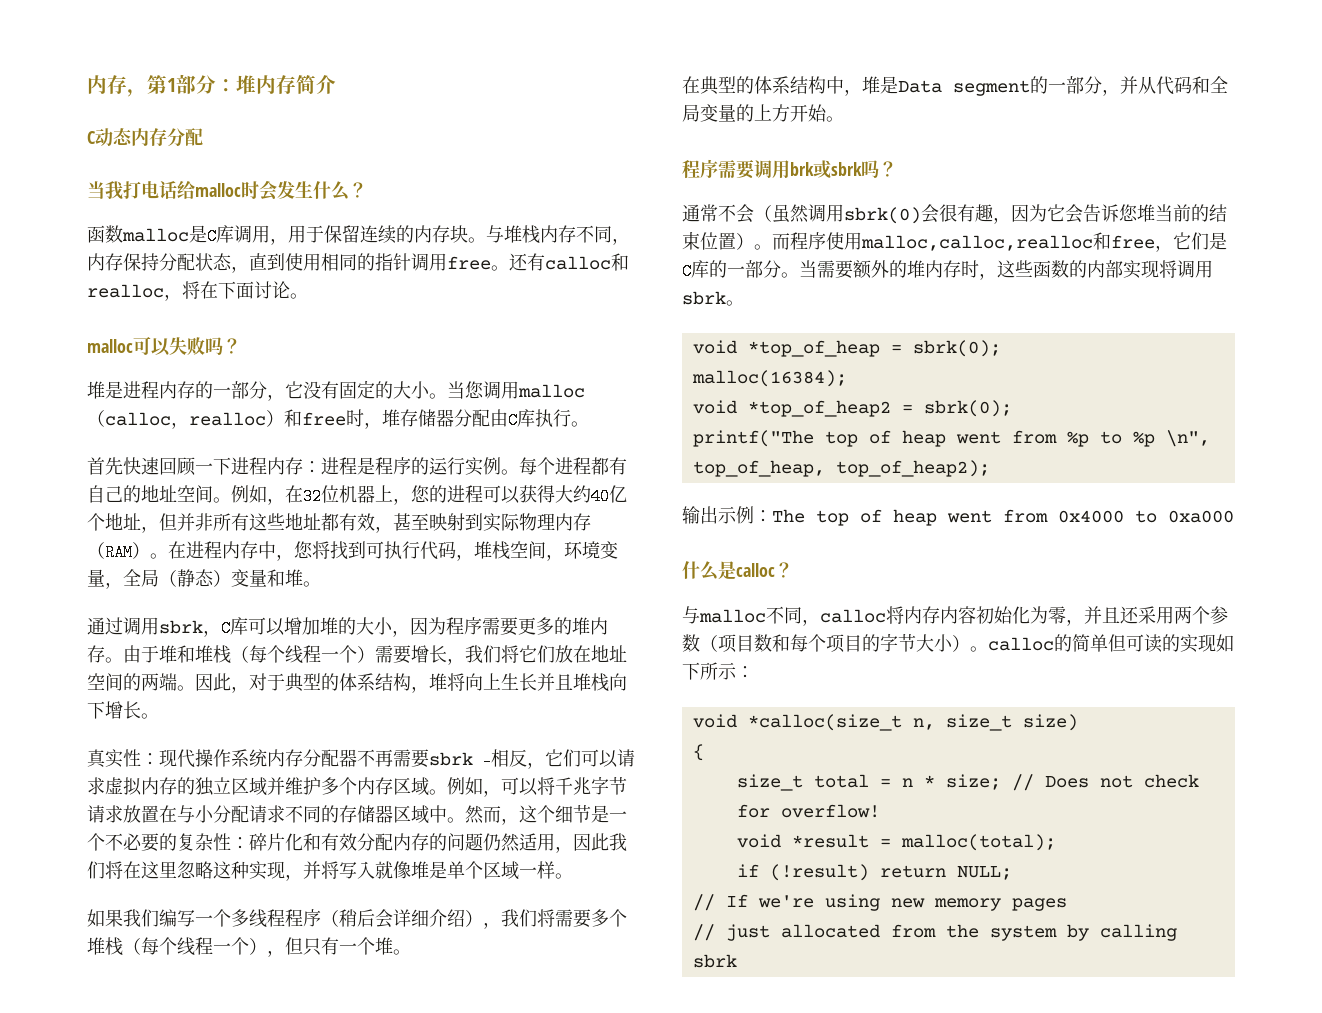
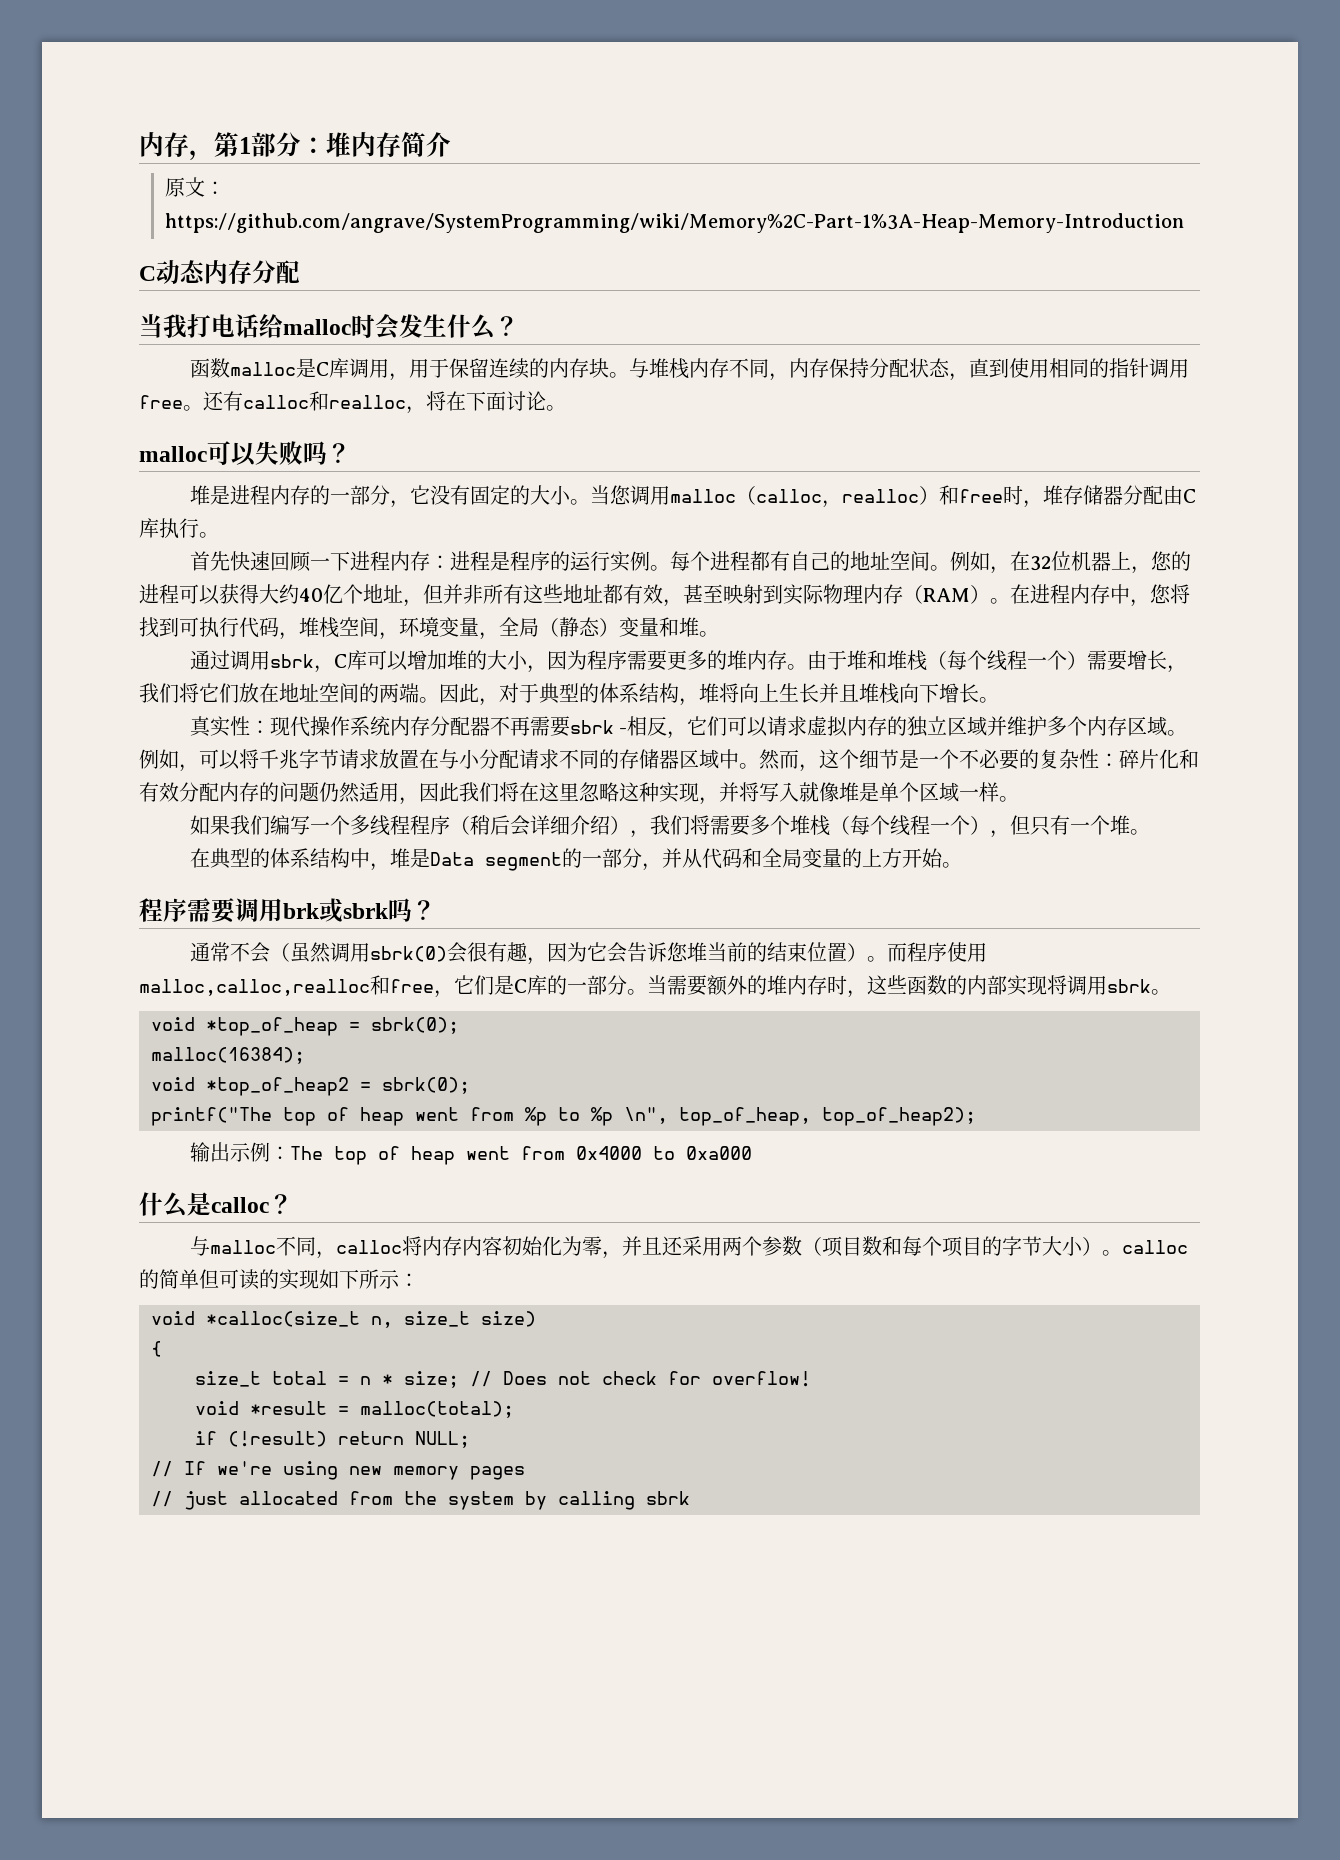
+ 原文：https://github.com/angrave/SystemProgramming/wiki/Memory%2C-Part-1%3A-Heap-Memory-Introduction

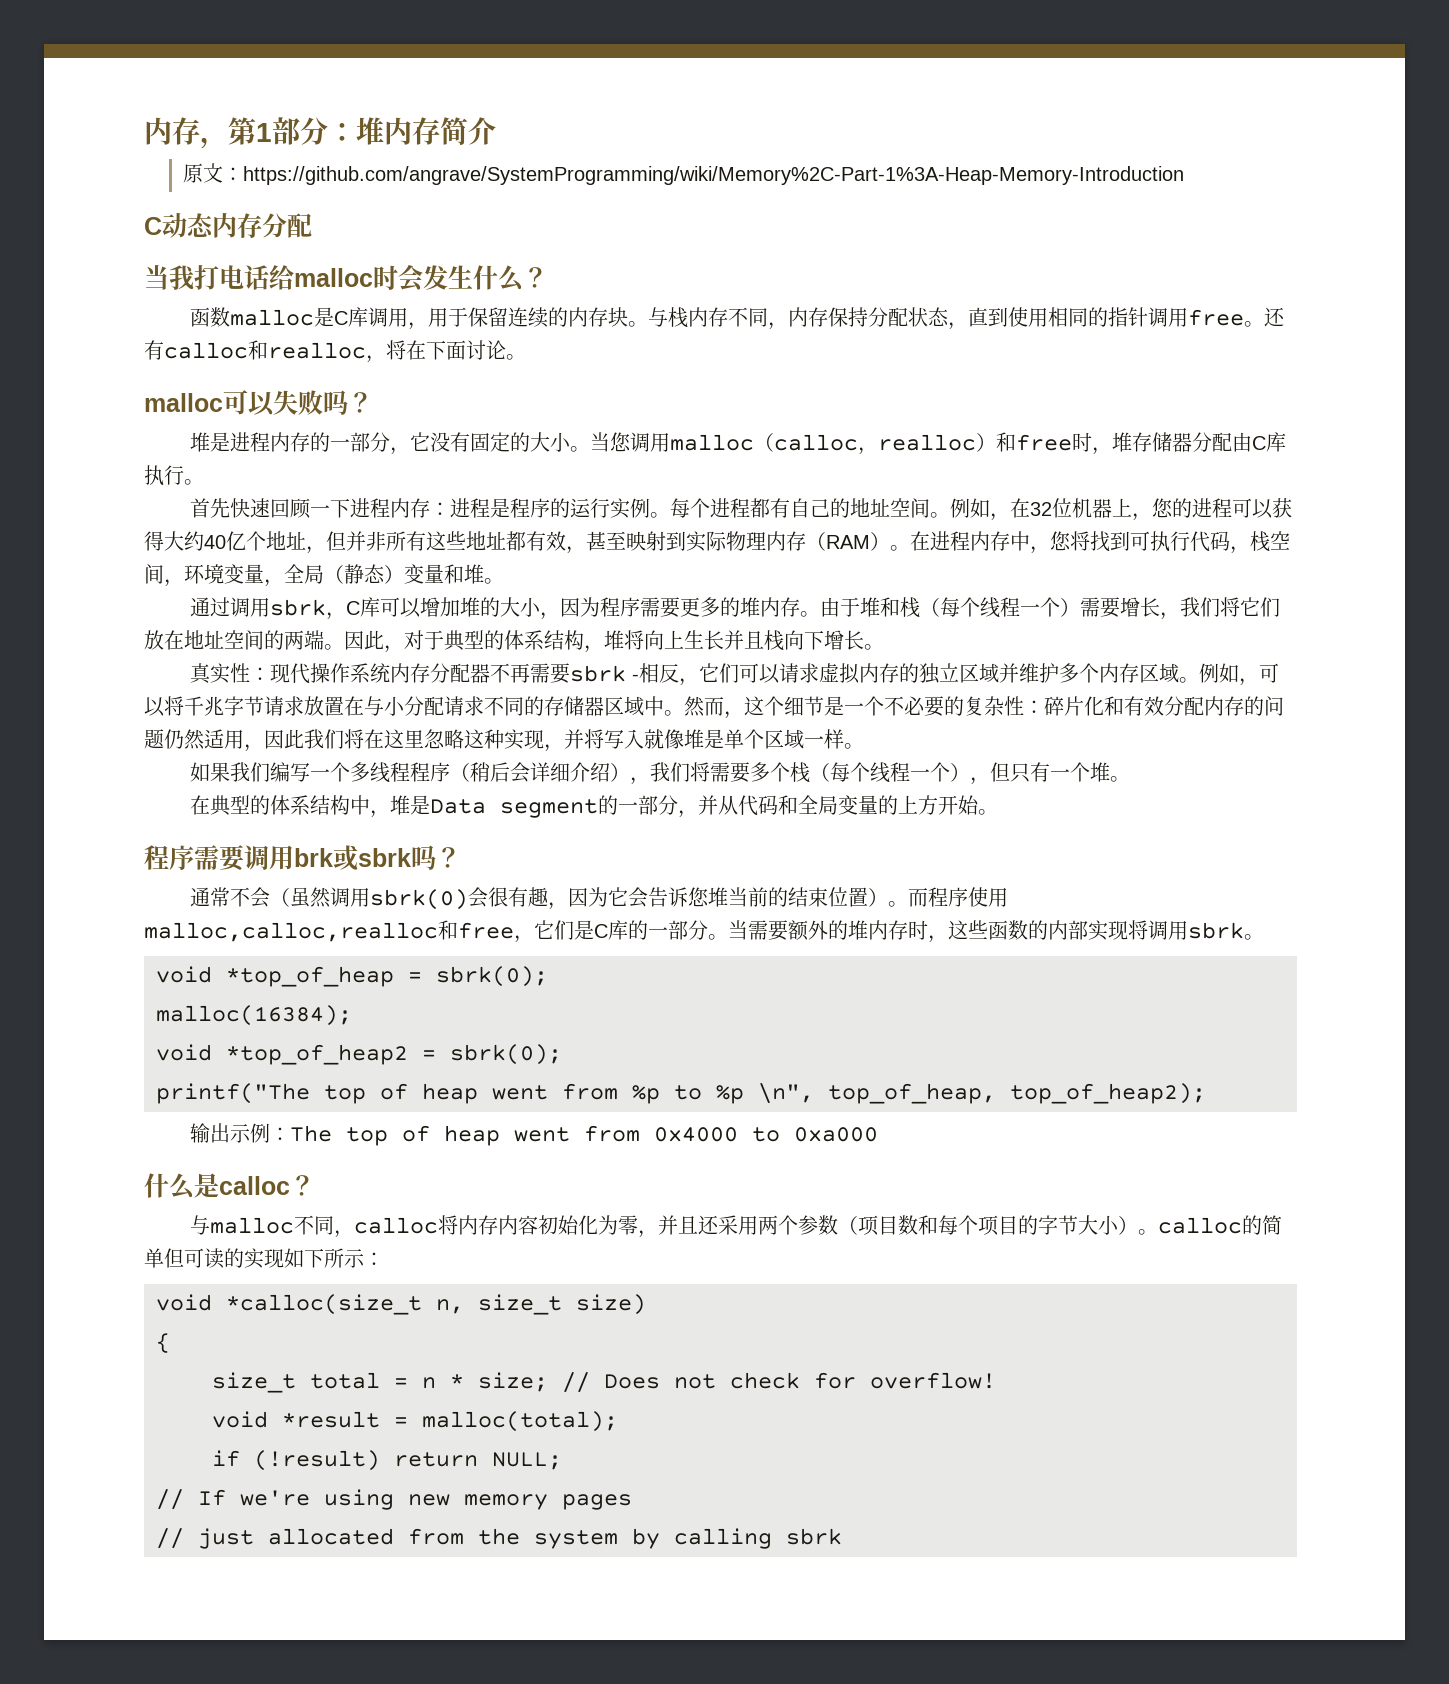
- 与堆栈内存不同，内存保持分配状态，直到使用相同的指针调用free。
+ 与栈内存不同，内存保持分配状态，直到使用相同的指针调用free。
- 在进程内存中，您将找到可执行代码，堆栈空间，环境变量，全局（静态）变量和堆。
+ 在进程内存中，您将找到可执行代码，栈空间，环境变量，全局（静态）变量和堆。
- 由于堆和堆栈（每个线程一个）需要增长，我们将它们放在地址空间的两端。
+ 由于堆和栈（每个线程一个）需要增长，我们将它们放在地址空间的两端。
- 因此，对于典型的体系结构，堆将向上生长并且堆栈向下增长。
+ 因此，对于典型的体系结构，堆将向上生长并且栈向下增长。
- 如果我们编写一个多线程程序（稍后会详细介绍），我们将需要多个堆栈（每个线程一个），但只有一个堆。
+ 如果我们编写一个多线程程序（稍后会详细介绍），我们将需要多个栈（每个线程一个），但只有一个堆。

